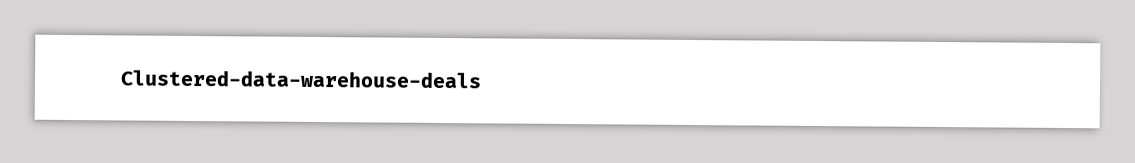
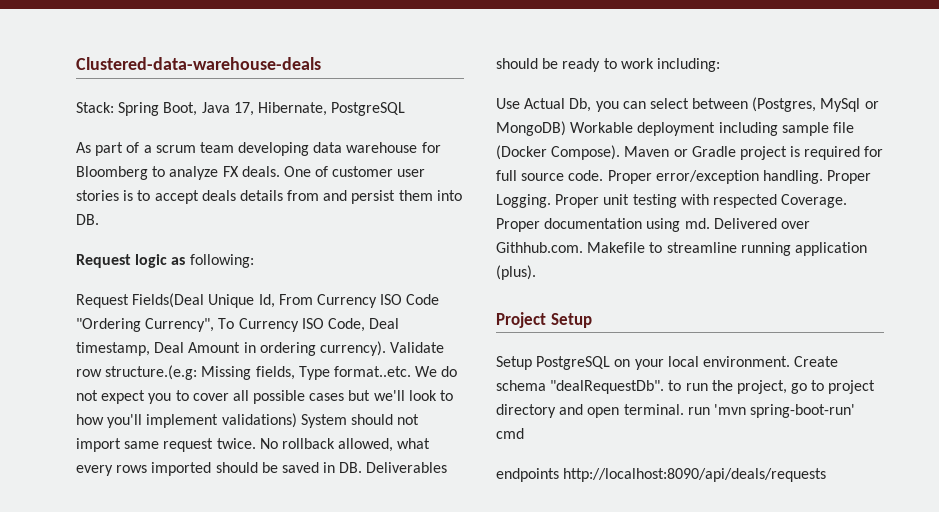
+ Stack: Spring Boot, Java 17, Hibernate, PostgreSQL
+ As part of a scrum team developing data warehouse for Bloomberg to analyze FX deals. One of customer user stories is to accept deals details from and persist them into DB.
+ Request logic as following:
+ Request Fields(Deal Unique Id, From Currency ISO Code "Ordering Currency", To Currency ISO Code, Deal timestamp, Deal Amount in ordering currency). Validate row structure.(e.g: Missing fields, Type format..etc. We do not expect you to cover all possible cases but we'll look to how you'll implement validations) System should not import same request twice. No rollback allowed, what every rows imported should be saved in DB. Deliverables should be ready to work including:
+ Use Actual Db, you can select between (Postgres, MySql or MongoDB) Workable deployment including sample file (Docker Compose). Maven or Gradle project is required for full source code. Proper error/exception handling. Proper Logging. Proper unit testing with respected Coverage. Proper documentation using md. Delivered over Githhub.com. Makefile to streamline running application (plus).
+ Project Setup
+ Setup PostgreSQL on your local environment. Create schema "dealRequestDb". to run the project, go to project directory and open terminal. run 'mvn spring-boot-run' cmd
+ endpoints http://localhost:8090/api/deals/requests

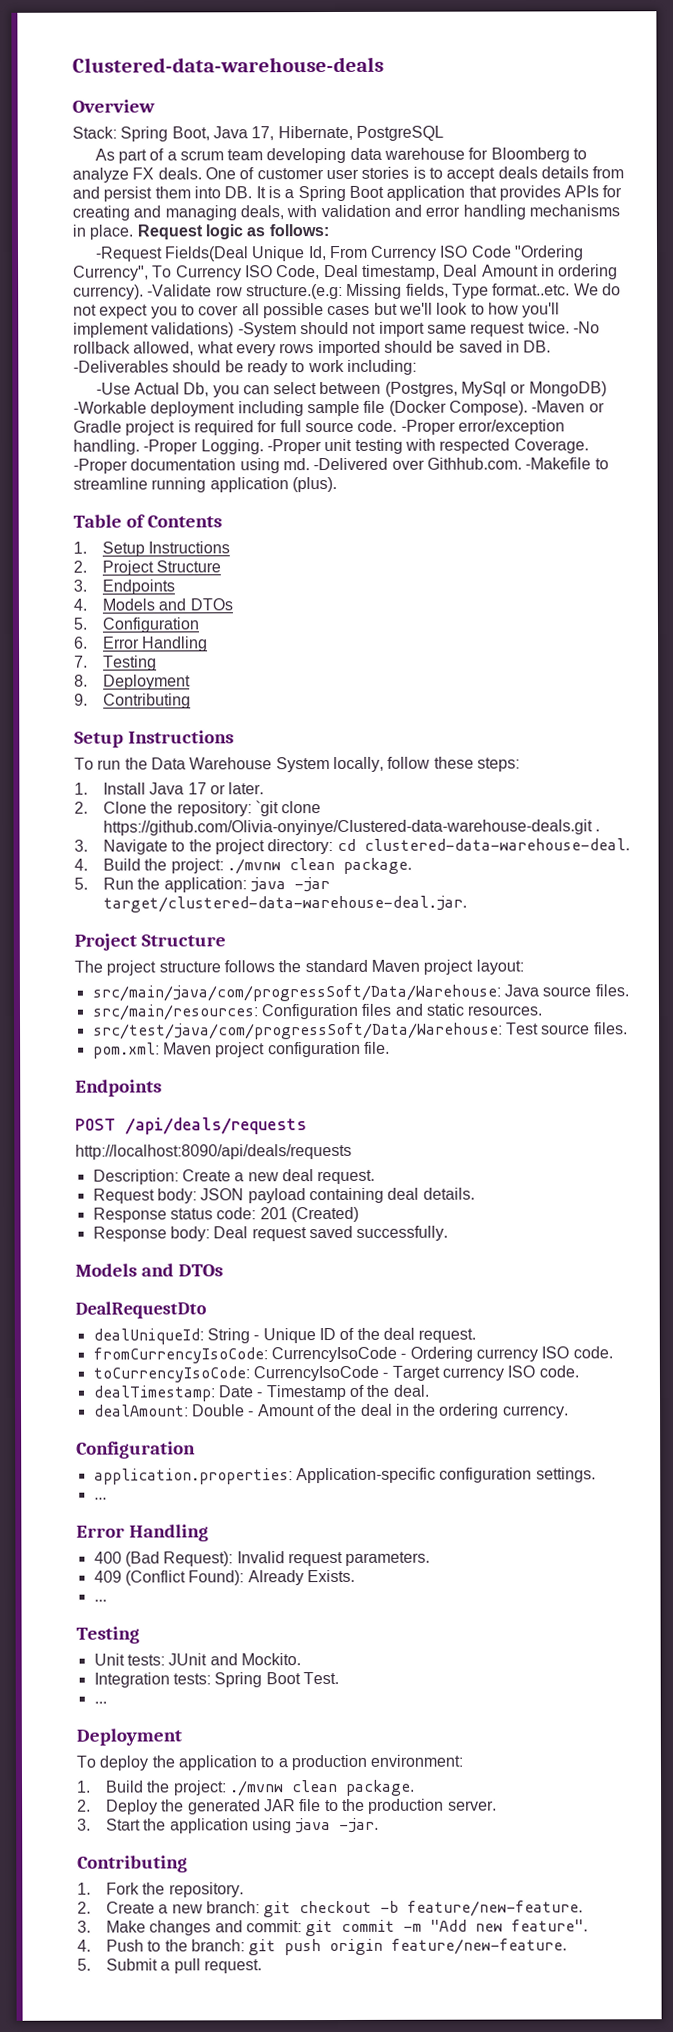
+ Overview
- One of customer user stories is to accept deals details from and persist them into DB.
- Request logic as following:
- Request Fields(Deal Unique Id, From Currency ISO Code "Ordering Currency", To Currency ISO Code, Deal timestamp, Deal Amount in ordering currency).
+ One of customer user stories is to accept deals details from and persist them into DB. It is a Spring Boot application that provides APIs for creating and managing deals, with validation and error handling mechanisms in place. Request logic as follows:
+ -Request Fields(Deal Unique Id, From Currency ISO Code "Ordering Currency", To Currency ISO Code, Deal timestamp, Deal Amount in ordering currency).
- Validate row structure.(e.g: Missing fields, Type format..etc. We do not expect you to cover all possible cases but we'll look to how you'll implement validations) System should not import same request twice.
+ -Validate row structure.(e.g: Missing fields, Type format..etc. We do not expect you to cover all possible cases but we'll look to how you'll implement validations) -System should not import same request twice.
- No rollback allowed, what every rows imported should be saved in DB. Deliverables should be ready to work including:
+ -No rollback allowed, what every rows imported should be saved in DB. -Deliverables should be ready to work including:
- Use Actual Db, you can select between (Postgres, MySql or MongoDB) Workable deployment including sample file (Docker Compose).
+ -Use Actual Db, you can select between (Postgres, MySql or MongoDB) -Workable deployment including sample file (Docker Compose).
- Maven or Gradle project is required for full source code.
+ -Maven or Gradle project is required for full source code.
- Proper error/exception handling.
+ -Proper error/exception handling.
- Proper Logging. Proper unit testing with respected Coverage.
+ -Proper Logging. -Proper unit testing with respected Coverage.
- Proper documentation using md.
+ -Proper documentation using md.
- Delivered over Githhub.com. Makefile to streamline running application (plus).
+ -Delivered over Githhub.com. -Makefile to streamline running application (plus).
- Project Setup
- Setup PostgreSQL on your local environment. Create schema "dealRequestDb". to run the project, go to project directory and open terminal. run 'mvn spring-boot-run' cmd
- endpoints http://localhost:8090/api/deals/requests
+ Table of Contents
+ 1. Setup Instructions
+ 2. Project Structure
+ 3. Endpoints
+ 4. Models and DTOs
+ 5. Configuration
+ 6. Error Handling
+ 7. Testing
+ 8. Deployment
+ 9. Contributing
+ Setup Instructions
+ To run the Data Warehouse System locally, follow these steps:
+ 1. Install Java 17 or later.
+ 2. Clone the repository: `git clone https://github.com/Olivia-onyinye/Clustered-data-warehouse-deals.git .
+ 3. Navigate to the project directory: cd clustered-data-warehouse-deal.
+ 4. Build the project: ./mvnw clean package.
+ 5. Run the application: java -jar target/clustered-data-warehouse-deal.jar.
+ Project Structure
+ The project structure follows the standard Maven project layout:
+ src/main/java/com/progressSoft/Data/Warehouse: Java source files.
+ src/main/resources: Configuration files and static resources.
+ src/test/java/com/progressSoft/Data/Warehouse: Test source files.
+ pom.xml: Maven project configuration file.
+ Endpoints
+ POST /api/deals/requests
+ http://localhost:8090/api/deals/requests
+ Description: Create a new deal request.
+ Request body: JSON payload containing deal details.
+ Response status code: 201 (Created)
+ Response body: Deal request saved successfully.
+ Models and DTOs
+ DealRequestDto
+ dealUniqueId: String - Unique ID of the deal request.
+ fromCurrencyIsoCode: CurrencyIsoCode - Ordering currency ISO code.
+ toCurrencyIsoCode: CurrencyIsoCode - Target currency ISO code.
+ dealTimestamp: Date - Timestamp of the deal.
+ dealAmount: Double - Amount of the deal in the ordering currency.
+ Configuration
+ application.properties: Application-specific configuration settings.
+ ...
+ Error Handling
+ 400 (Bad Request): Invalid request parameters.
+ 409 (Conflict Found): Already Exists.
+ ...
+ Testing
+ Unit tests: JUnit and Mockito.
+ Integration tests: Spring Boot Test.
+ ...
+ Deployment
+ To deploy the application to a production environment:
+ 1. Build the project: ./mvnw clean package.
+ 2. Deploy the generated JAR file to the production server.
+ 3. Start the application using java -jar.
+ Contributing
+ 1. Fork the repository.
+ 2. Create a new branch: git checkout -b feature/new-feature.
+ 3. Make changes and commit: git commit -m "Add new feature".
+ 4. Push to the branch: git push origin feature/new-feature.
+ 5. Submit a pull request.

